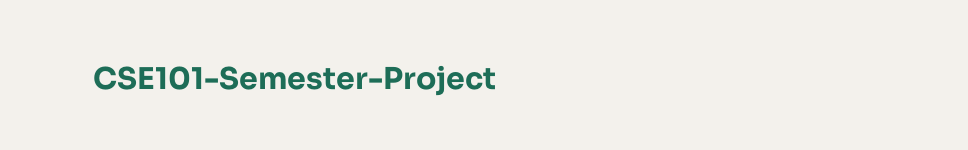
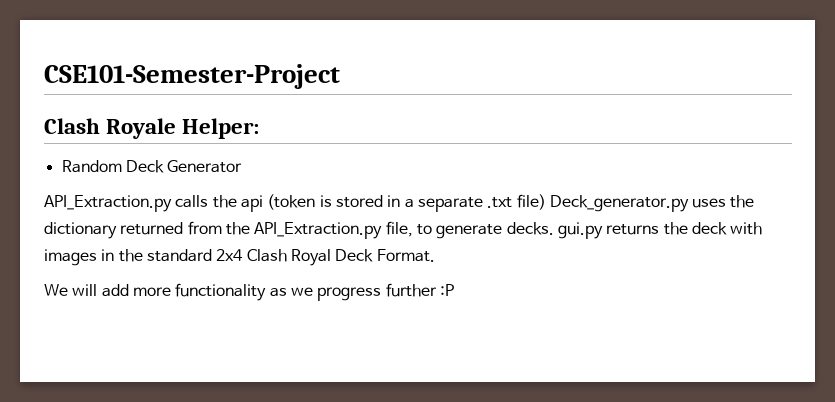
+ Clash Royale Helper:
+ Random Deck Generator
+ API_Extraction.py calls the api (token is stored in a separate .txt file) Deck_generator.py uses the dictionary returned from the API_Extraction.py file, to generate decks. gui.py returns the deck with images in the standard 2x4 Clash Royal Deck Format.
+ We will add more functionality as we progress further :P

